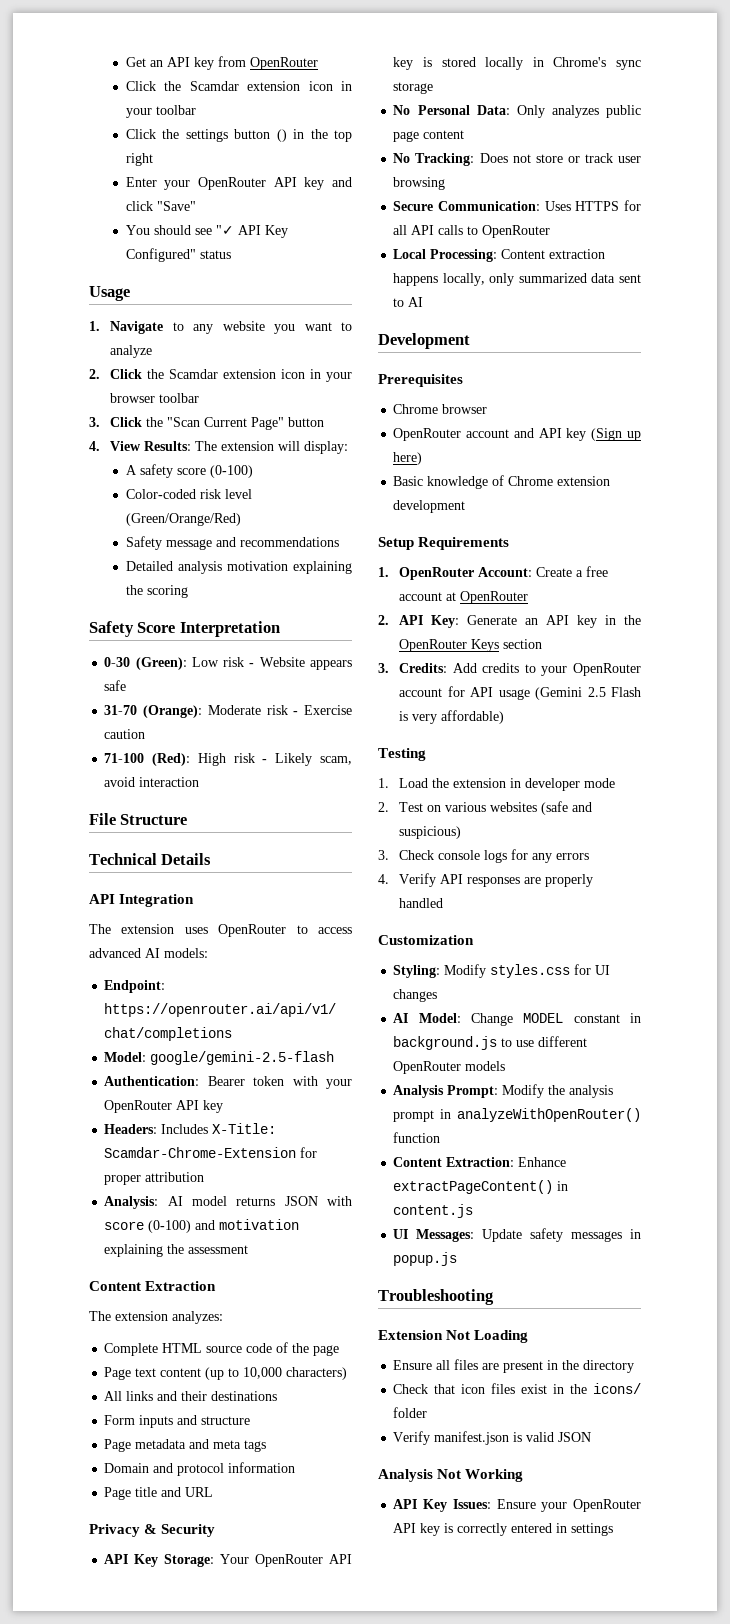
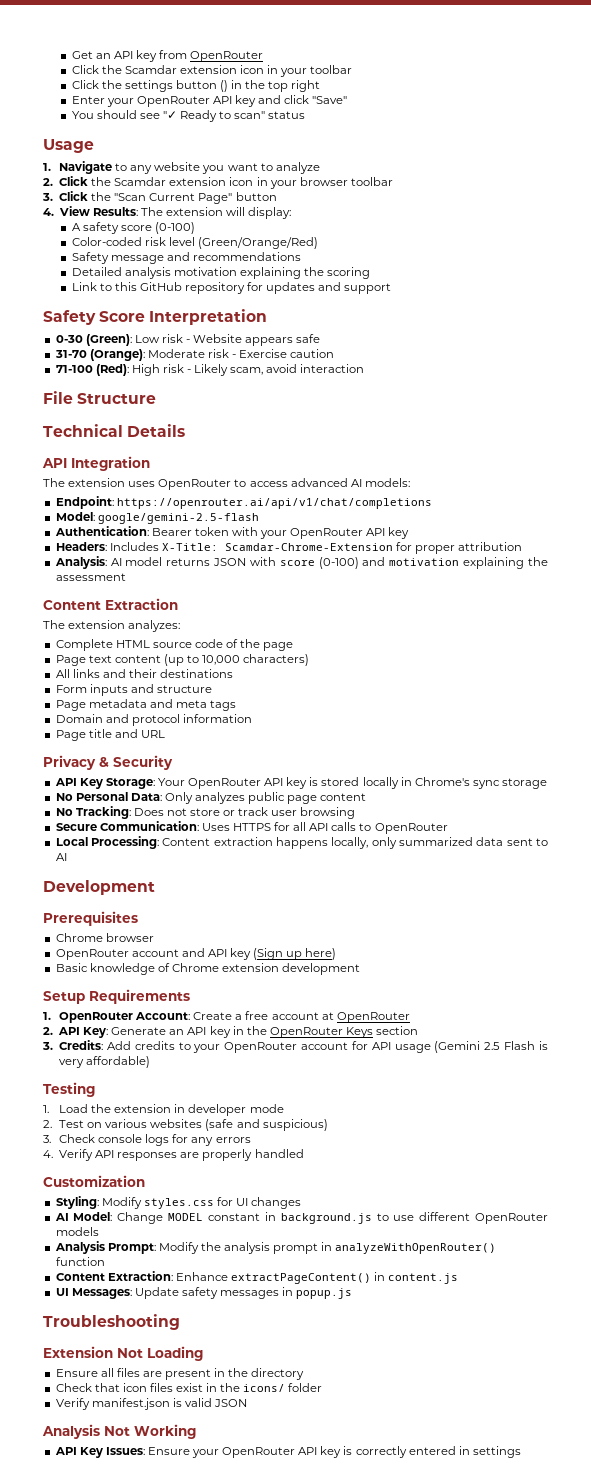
- You should see "✓ API Key Configured" status
+ You should see "✓ Ready to scan" status
+ Link to this GitHub repository for updates and support

